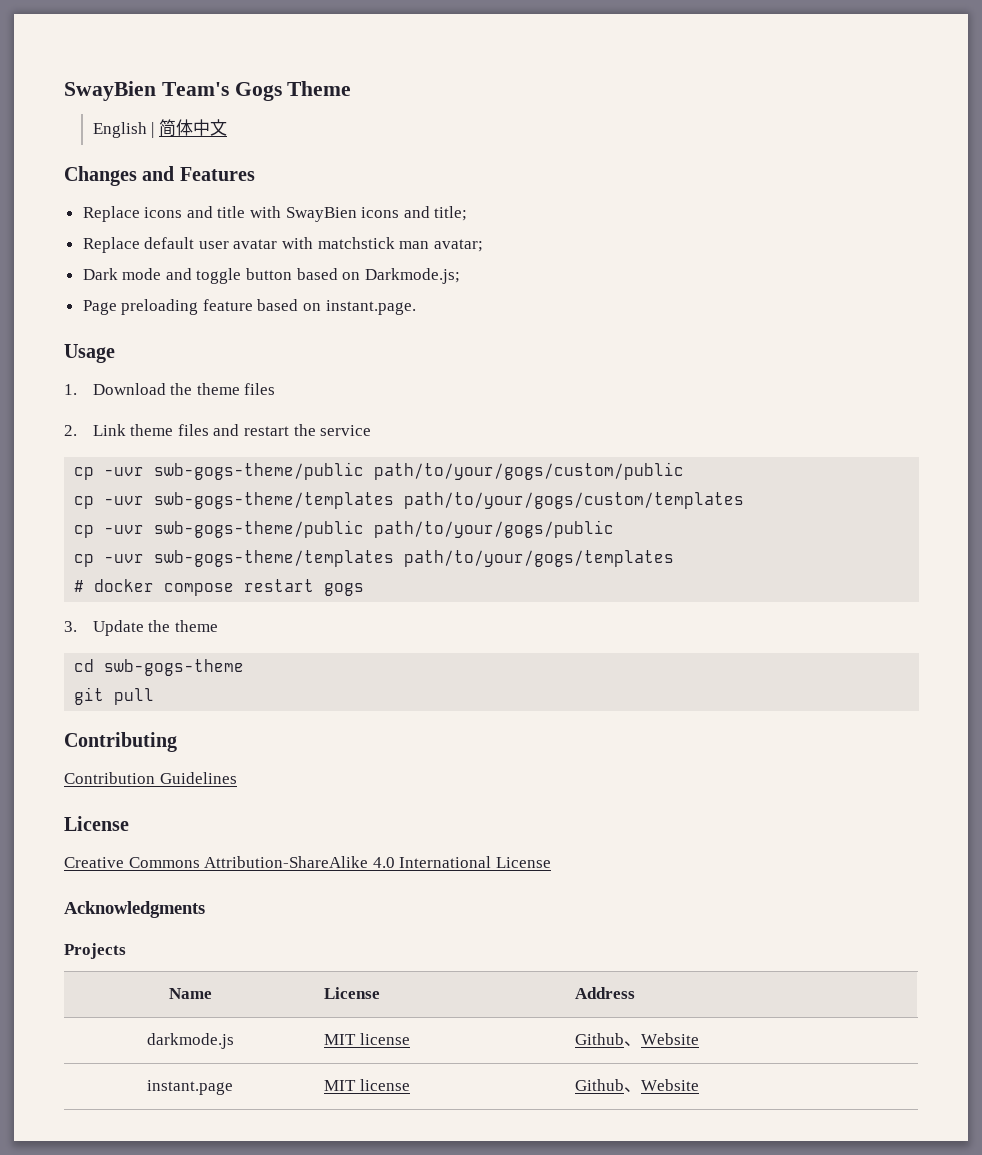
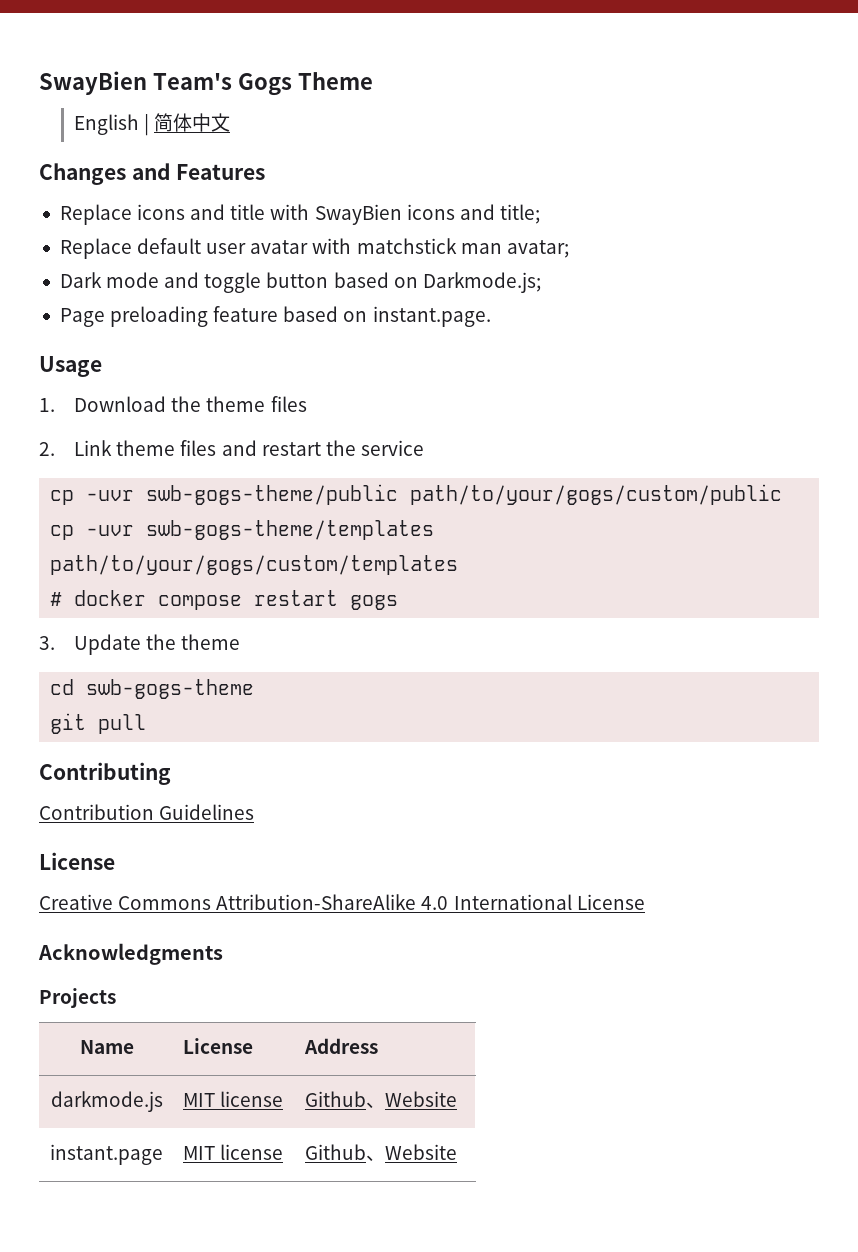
- cp -uvr swb-gogs-theme/public path/to/your/gogs/public
- cp -uvr swb-gogs-theme/templates path/to/your/gogs/templates

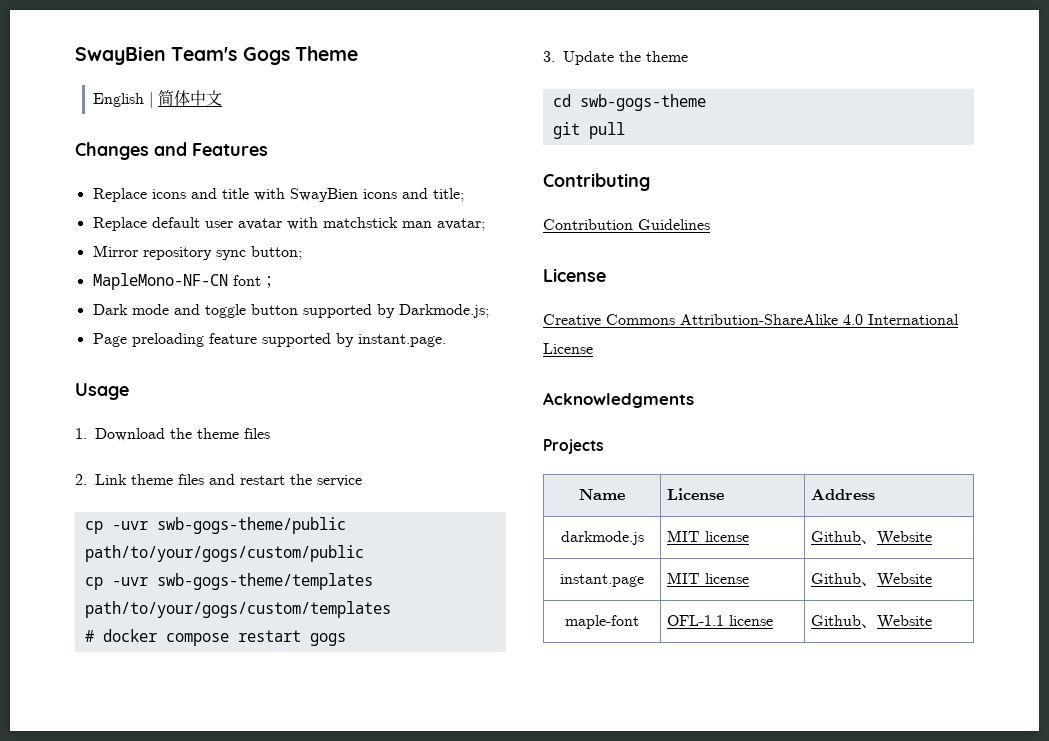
+ Mirror repository sync button;
+ MapleMono-NF-CN font；
- Dark mode and toggle button based on Darkmode.js;
+ Dark mode and toggle button supported by Darkmode.js;
- Page preloading feature based on instant.page.
+ Page preloading feature supported by instant.page.
+ maple-font | OFL-1.1 license | Github、Website

